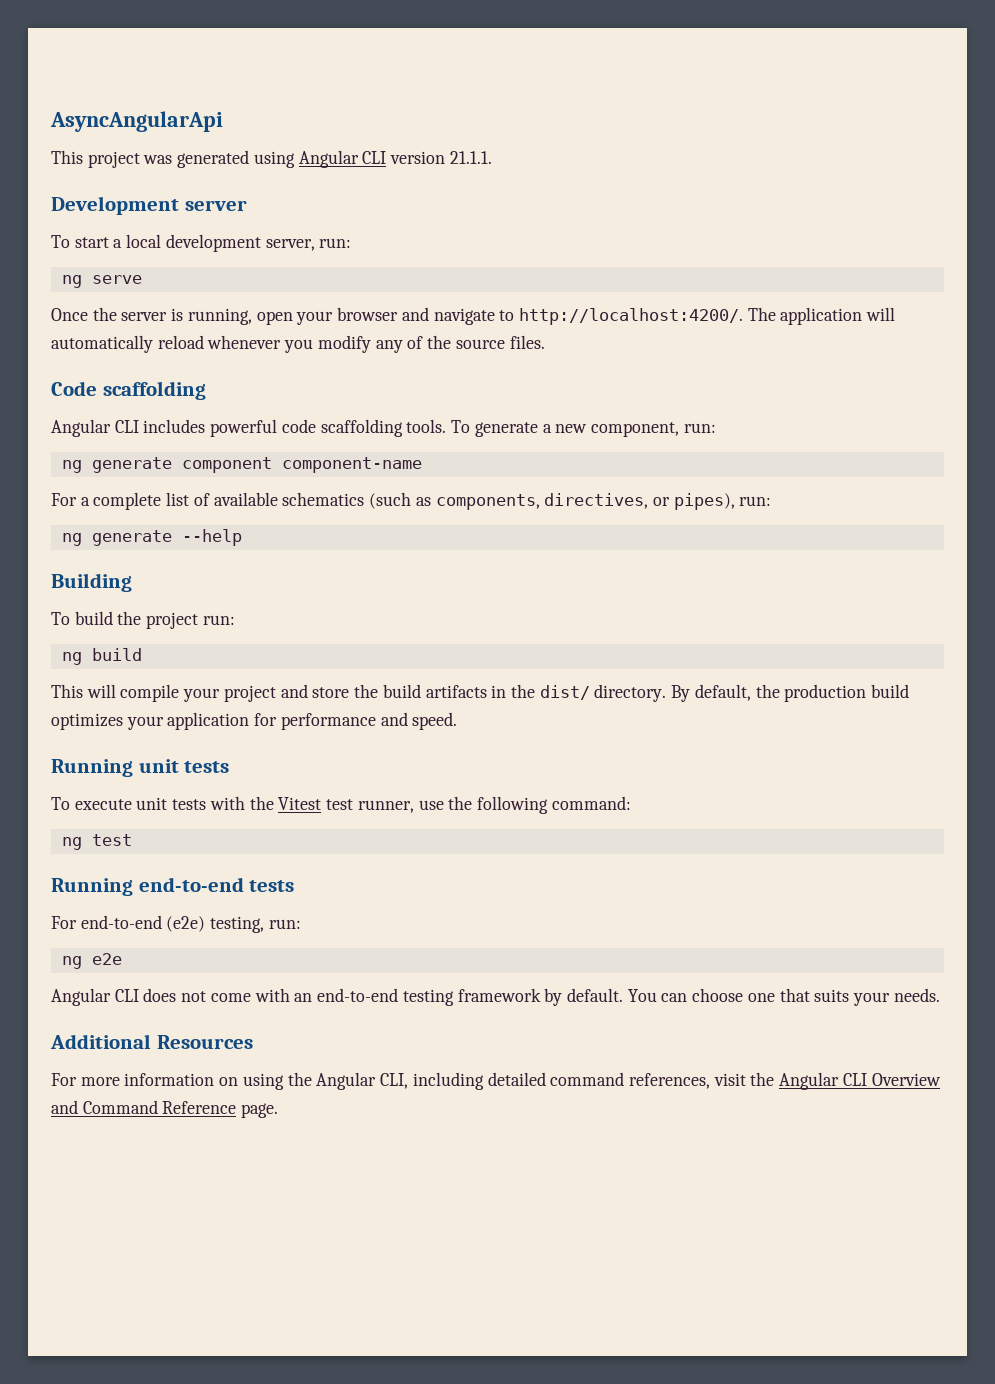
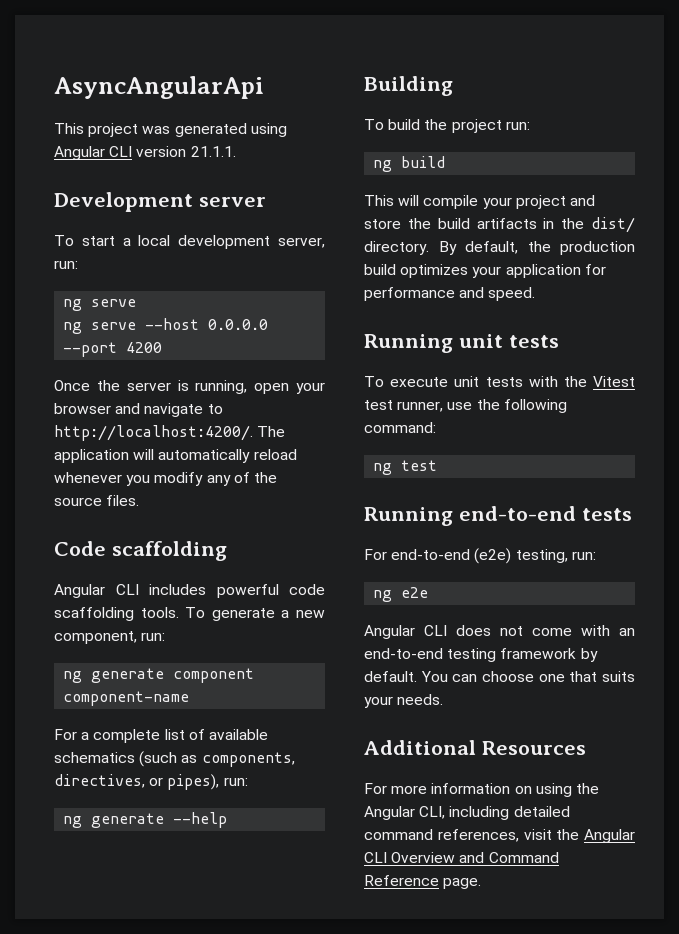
+ ng serve --host 0.0.0.0 --port 4200

